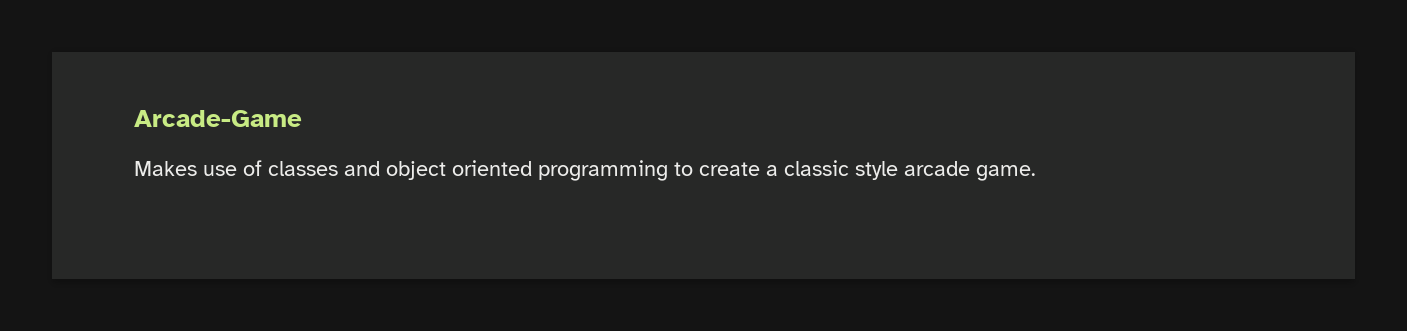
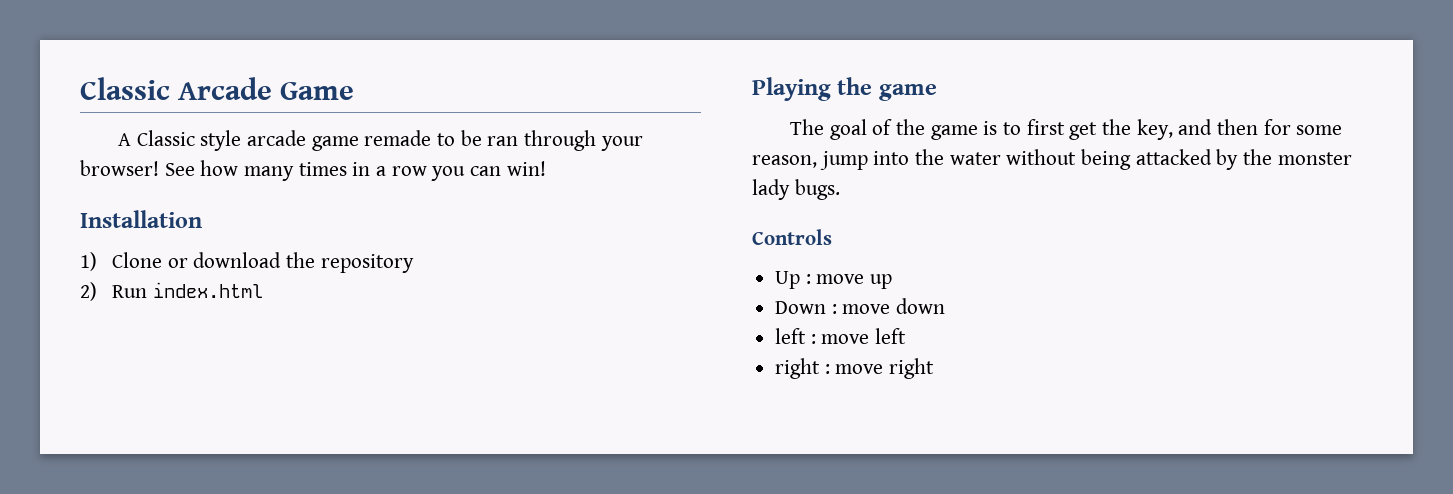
- Arcade-Game
- Makes use of classes and object oriented programming to create a classic style arcade game.
+ Classic Arcade Game
+ A Classic style arcade game remade to be ran through your browser! See how many times in a row you can win!
+ Installation
+ 1) Clone or download the repository
+ 2) Run index.html
+ Playing the game
+ The goal of the game is to first get the key, and then for some reason, jump into the water without being attacked by the monster lady bugs.
+ Controls
+ Up : move up
+ Down : move down
+ left : move left
+ right : move right

